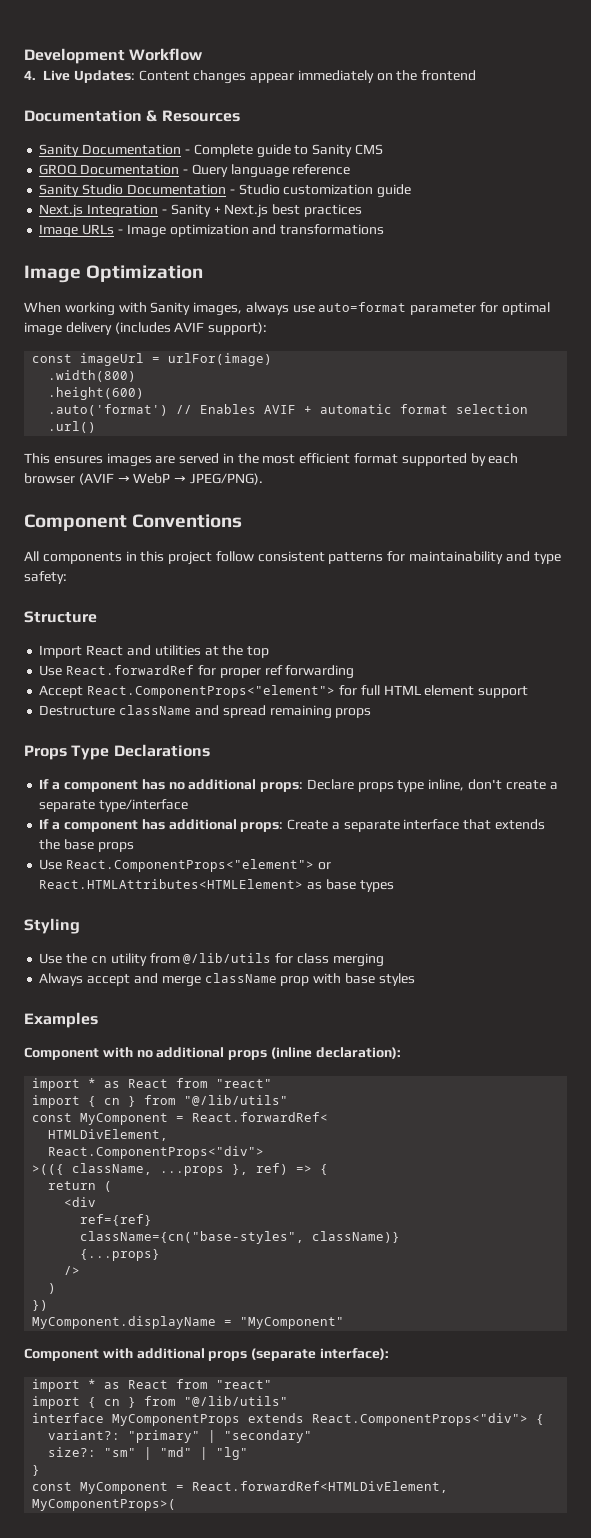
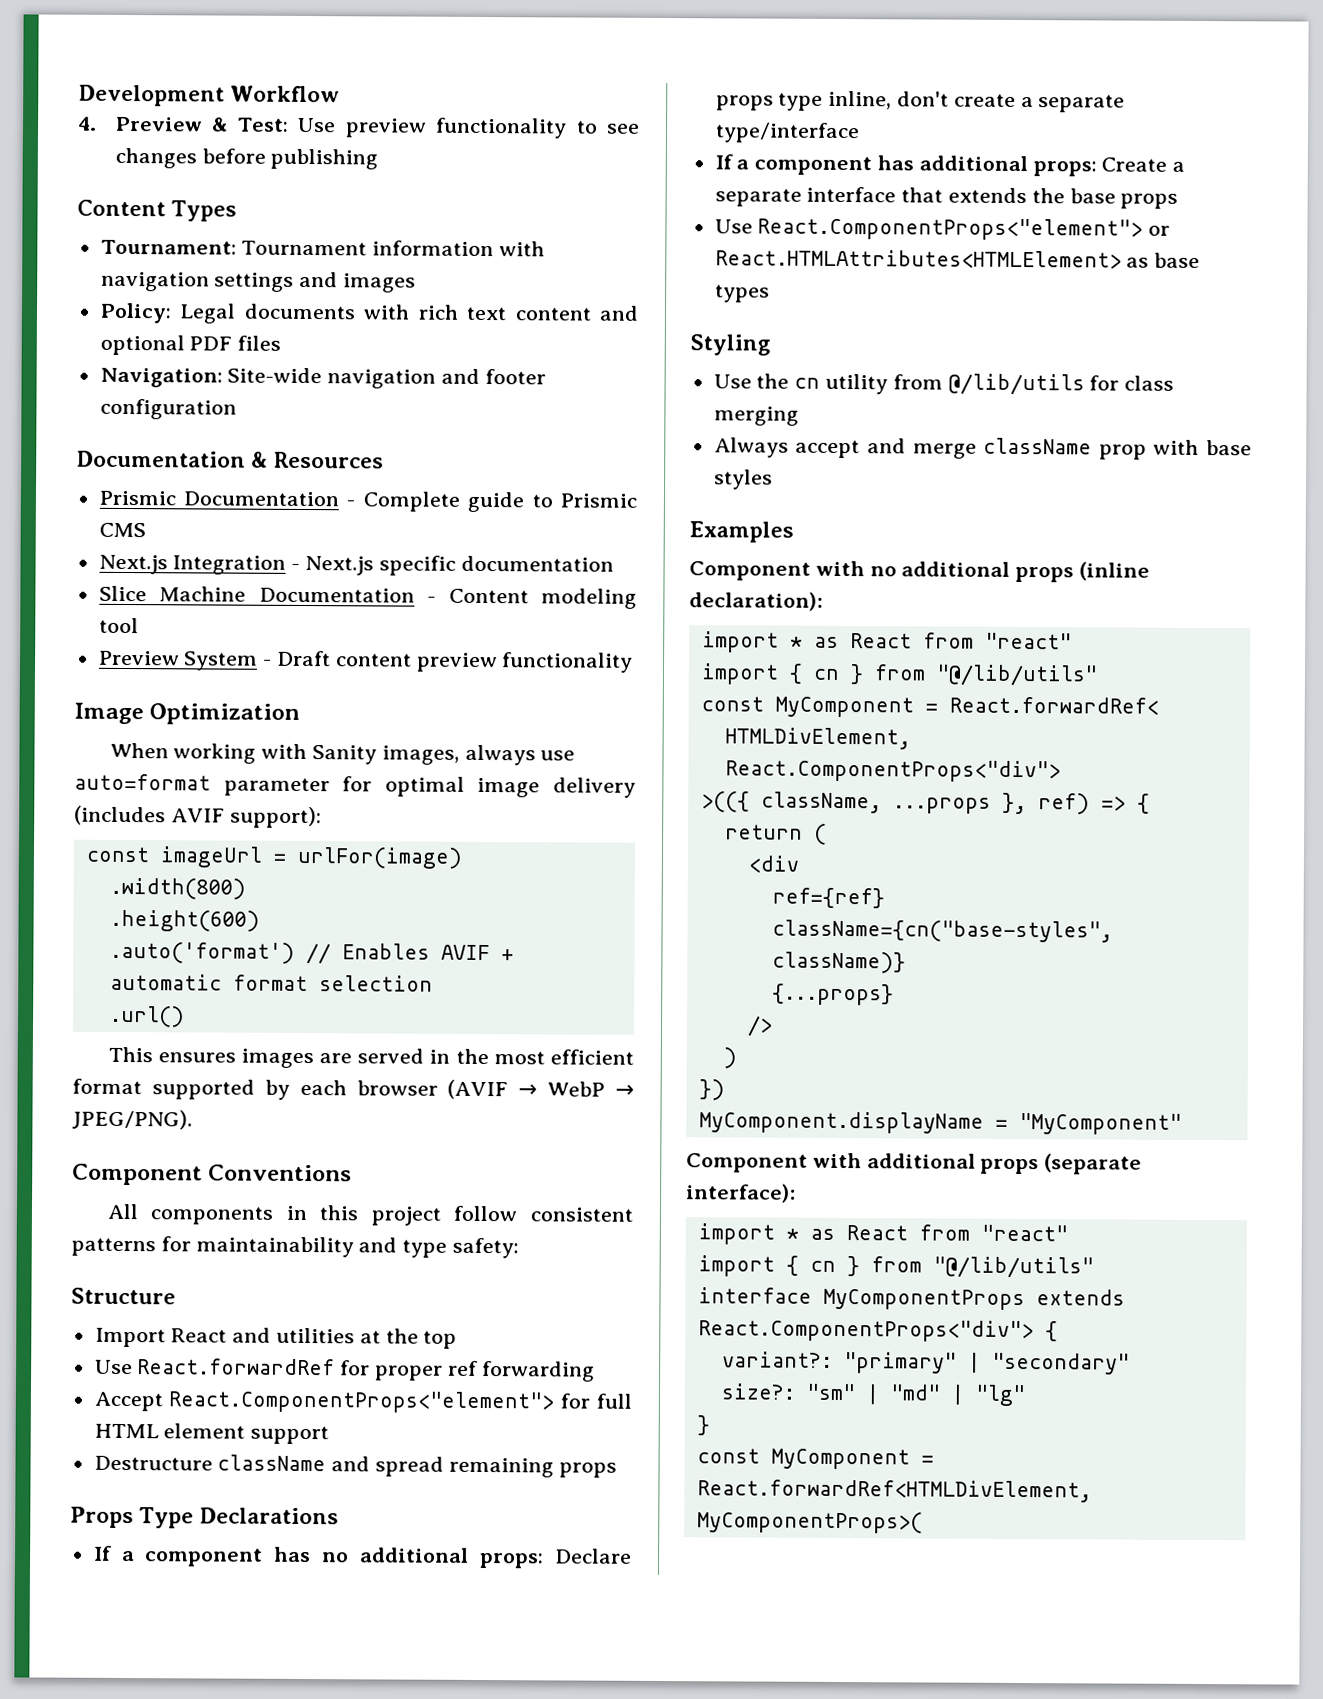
- 4. Live Updates: Content changes appear immediately on the frontend
+ 4. Preview & Test: Use preview functionality to see changes before publishing
+ Content Types
+ Tournament: Tournament information with navigation settings and images
+ Policy: Legal documents with rich text content and optional PDF files
+ Navigation: Site-wide navigation and footer configuration
- Sanity Documentation - Complete guide to Sanity CMS
+ Prismic Documentation - Complete guide to Prismic CMS
- GROQ Documentation - Query language reference
- Sanity Studio Documentation - Studio customization guide
- Next.js Integration - Sanity + Next.js best practices
- Image URLs - Image optimization and transformations
+ Next.js Integration - Next.js specific documentation
+ Slice Machine Documentation - Content modeling tool
+ Preview System - Draft content preview functionality

